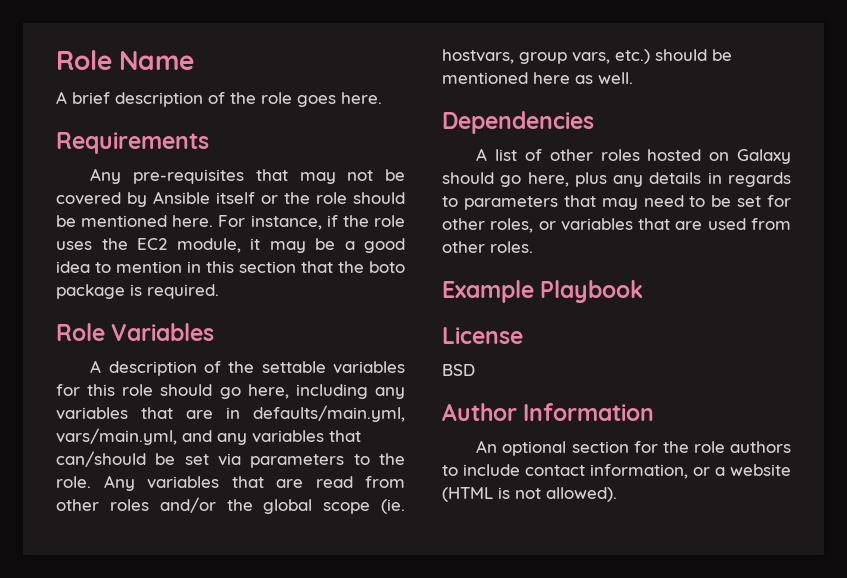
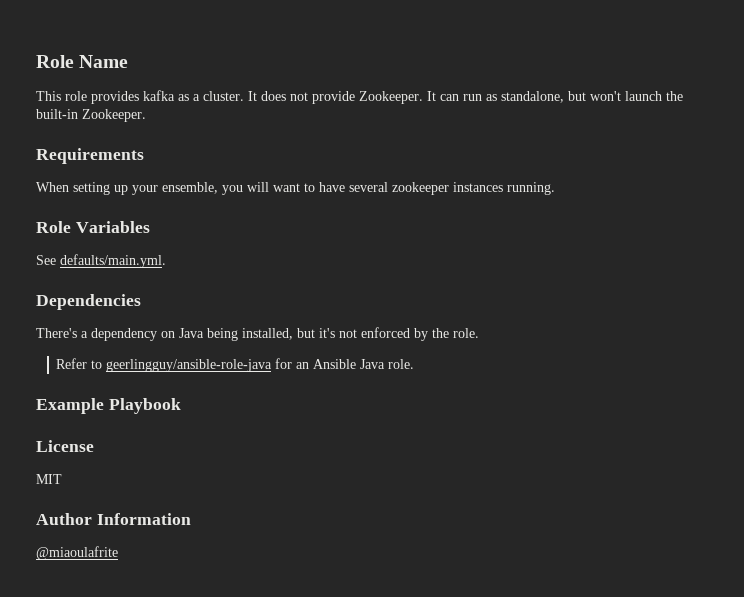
- A brief description of the role goes here.
+ This role provides kafka as a cluster. It does not provide Zookeeper. It can run as standalone, but won't launch the built-in Zookeeper.
  Requirements
- Any pre-requisites that may not be covered by Ansible itself or the role should be mentioned here. For instance, if the role uses the EC2 module, it may be a good idea to mention in this section that the boto package is required.
+ When setting up your ensemble, you will want to have several zookeeper instances running.
  Role Variables
- A description of the settable variables for this role should go here, including any variables that are in defaults/main.yml, vars/main.yml, and any variables that can/should be set via parameters to the role. Any variables that are read from other roles and/or the global scope (ie. hostvars, group vars, etc.) should be mentioned here as well.
+ See defaults/main.yml.
  Dependencies
- A list of other roles hosted on Galaxy should go here, plus any details in regards to parameters that may need to be set for other roles, or variables that are used from other roles.
+ There's a dependency on Java being installed, but it's not enforced by the role.
+ Refer to geerlingguy/ansible-role-java for an Ansible Java role.
- BSD
+ MIT
- An optional section for the role authors to include contact information, or a website (HTML is not allowed).
+ @miaoulafrite

